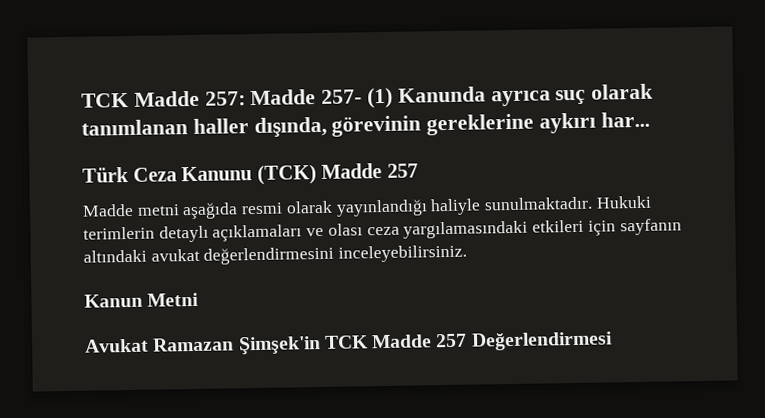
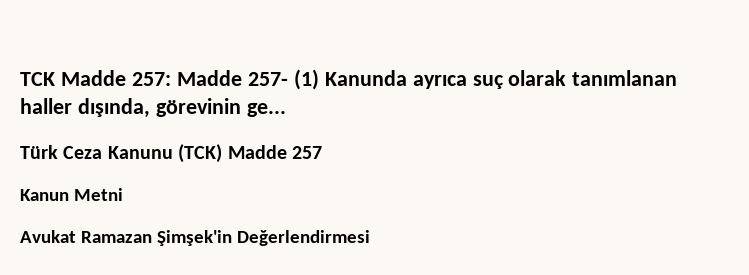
- TCK Madde 257: Madde 257- (1) Kanunda ayrıca suç olarak tanımlanan haller dışında, görevinin gereklerine aykırı har...
+ TCK Madde 257: Madde 257- (1) Kanunda ayrıca suç olarak tanımlanan haller dışında, görevinin ge...
- Madde metni aşağıda resmi olarak yayınlandığı haliyle sunulmaktadır. Hukuki terimlerin detaylı açıklamaları ve olası ceza yargılamasındaki etkileri için sayfanın altındaki avukat değerlendirmesini inceleyebilirsiniz.
- Avukat Ramazan Şimşek'in TCK Madde 257 Değerlendirmesi
+ Avukat Ramazan Şimşek'in Değerlendirmesi

